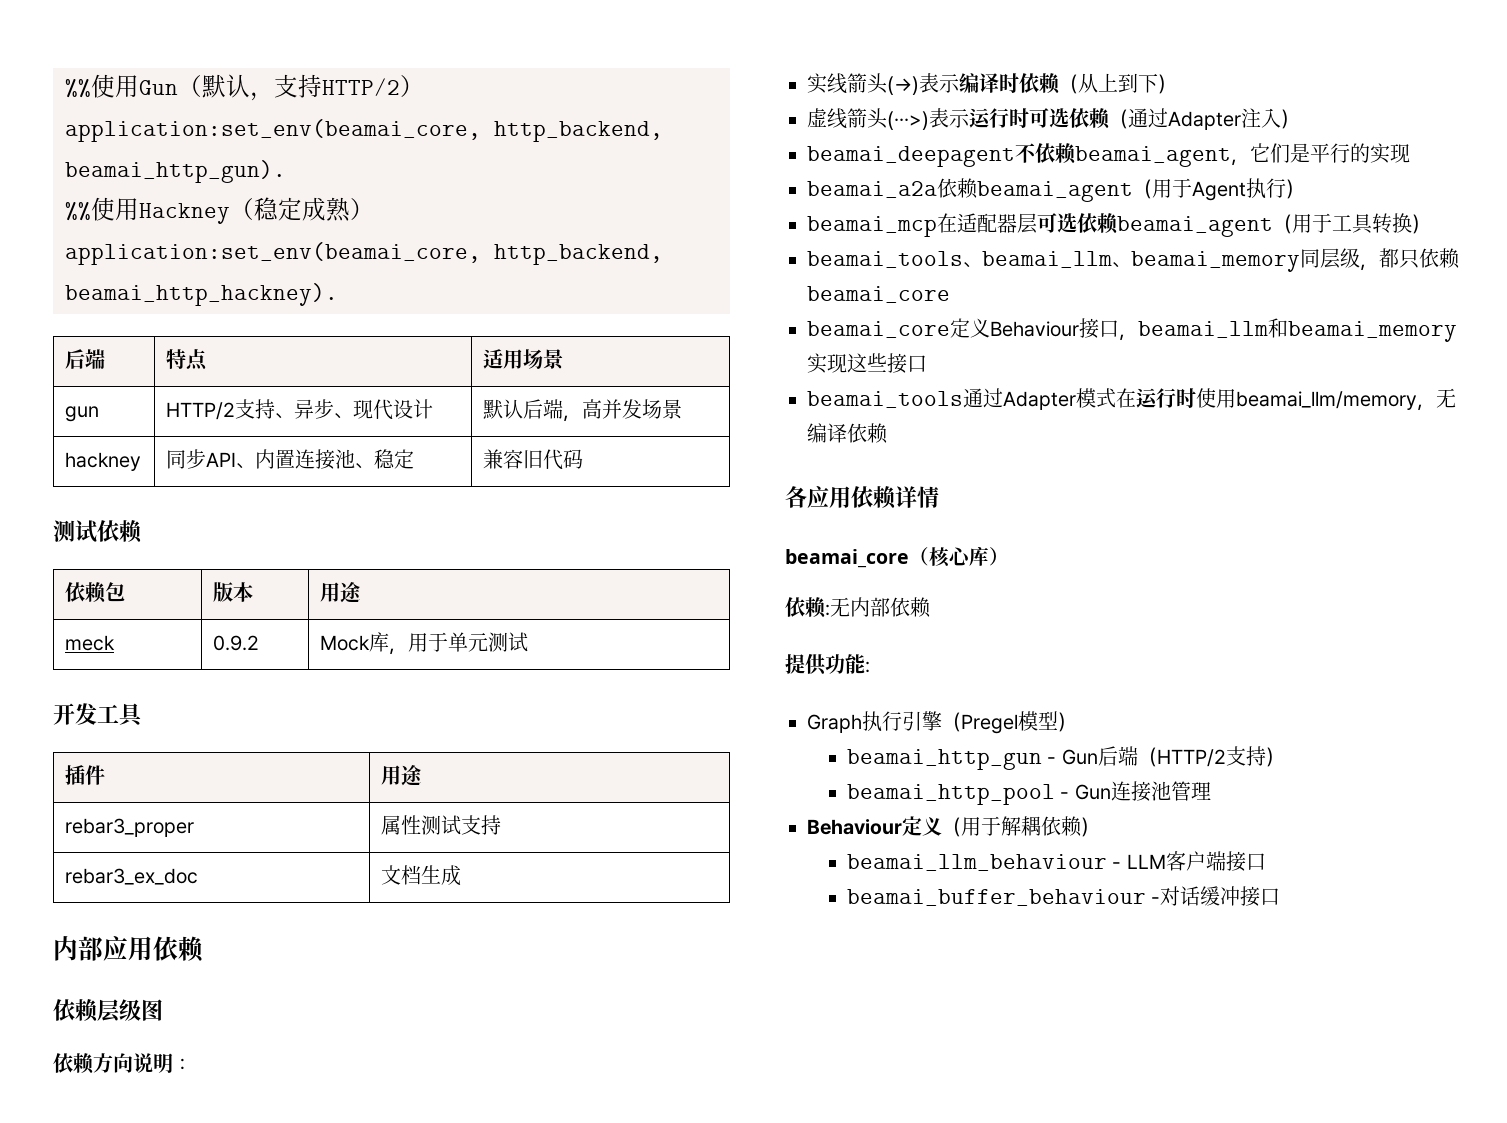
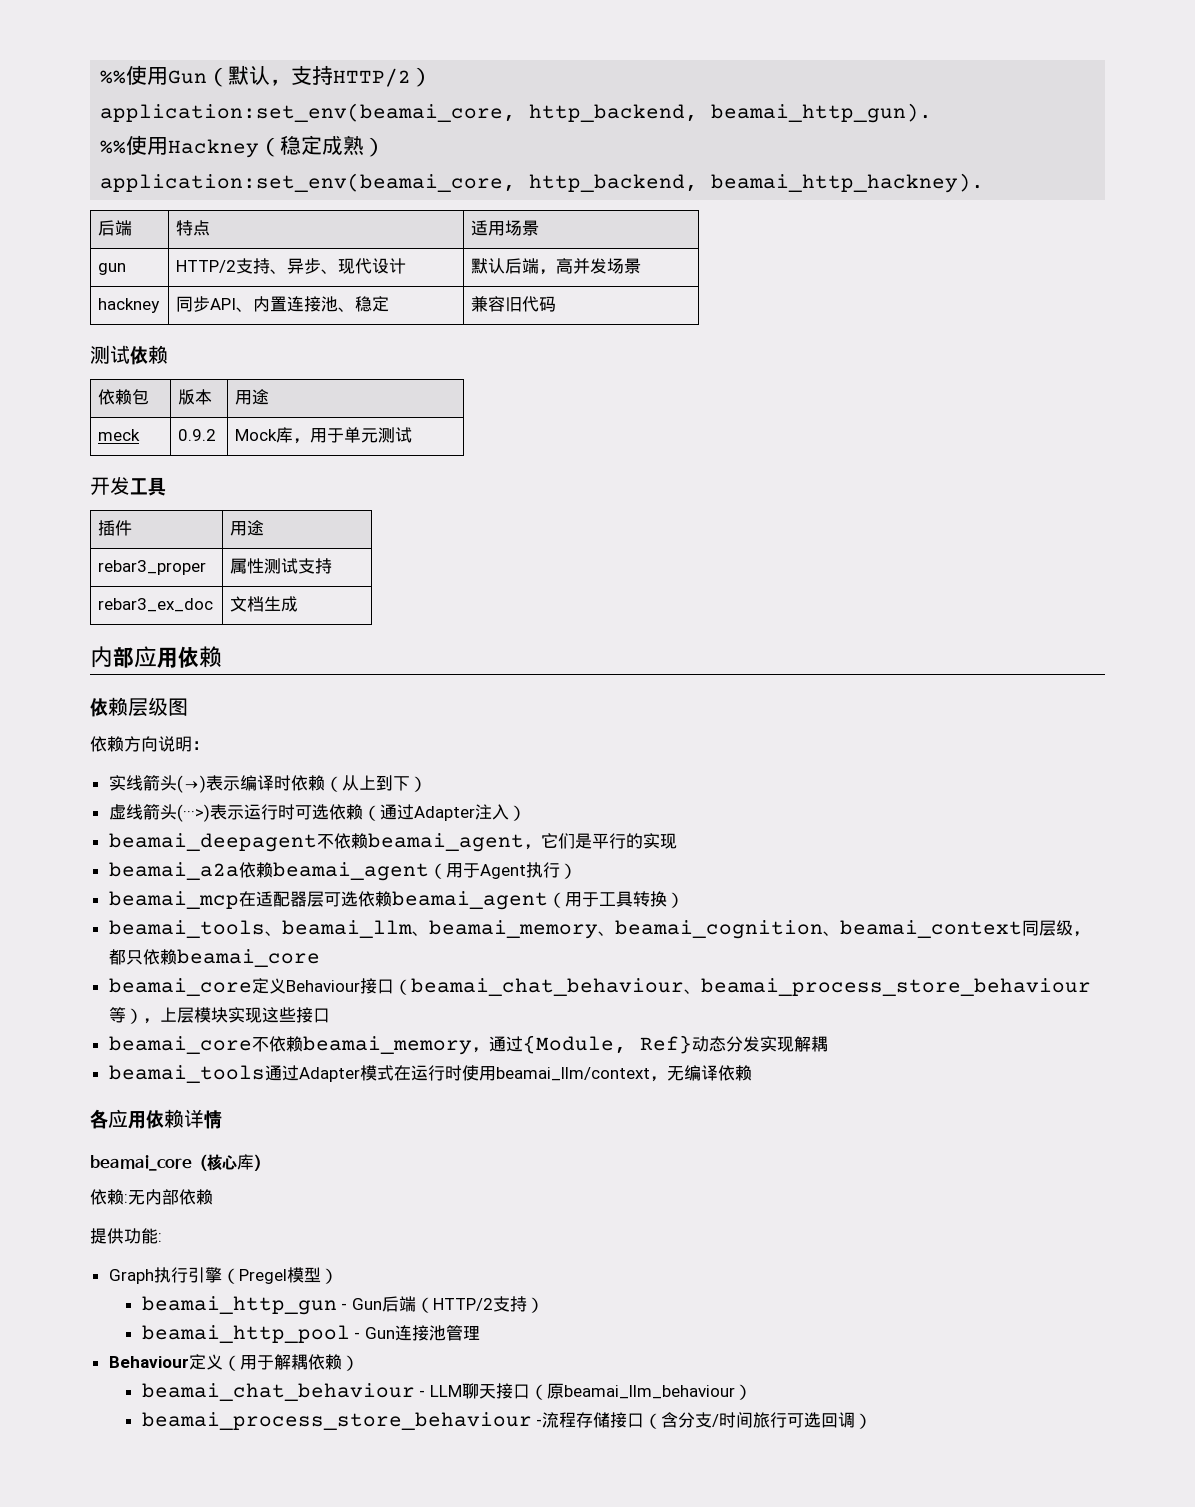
- beamai_tools、beamai_llm、beamai_memory同层级，都只依赖beamai_core
+ beamai_tools、beamai_llm、beamai_memory、beamai_cognition、beamai_context同层级，都只依赖beamai_core
- beamai_core定义Behaviour接口，beamai_llm和beamai_memory实现这些接口
+ beamai_core定义Behaviour接口（beamai_chat_behaviour、beamai_process_store_behaviour等），上层模块实现这些接口
+ beamai_core不依赖beamai_memory，通过{Module, Ref}动态分发实现解耦
- beamai_tools通过Adapter模式在运行时使用beamai_llm/memory，无编译依赖
+ beamai_tools通过Adapter模式在运行时使用beamai_llm/context，无编译依赖
- beamai_llm_behaviour - LLM客户端接口
- beamai_buffer_behaviour -对话缓冲接口
+ beamai_chat_behaviour - LLM聊天接口（原beamai_llm_behaviour）
+ beamai_process_store_behaviour -流程存储接口（含分支/时间旅行可选回调）

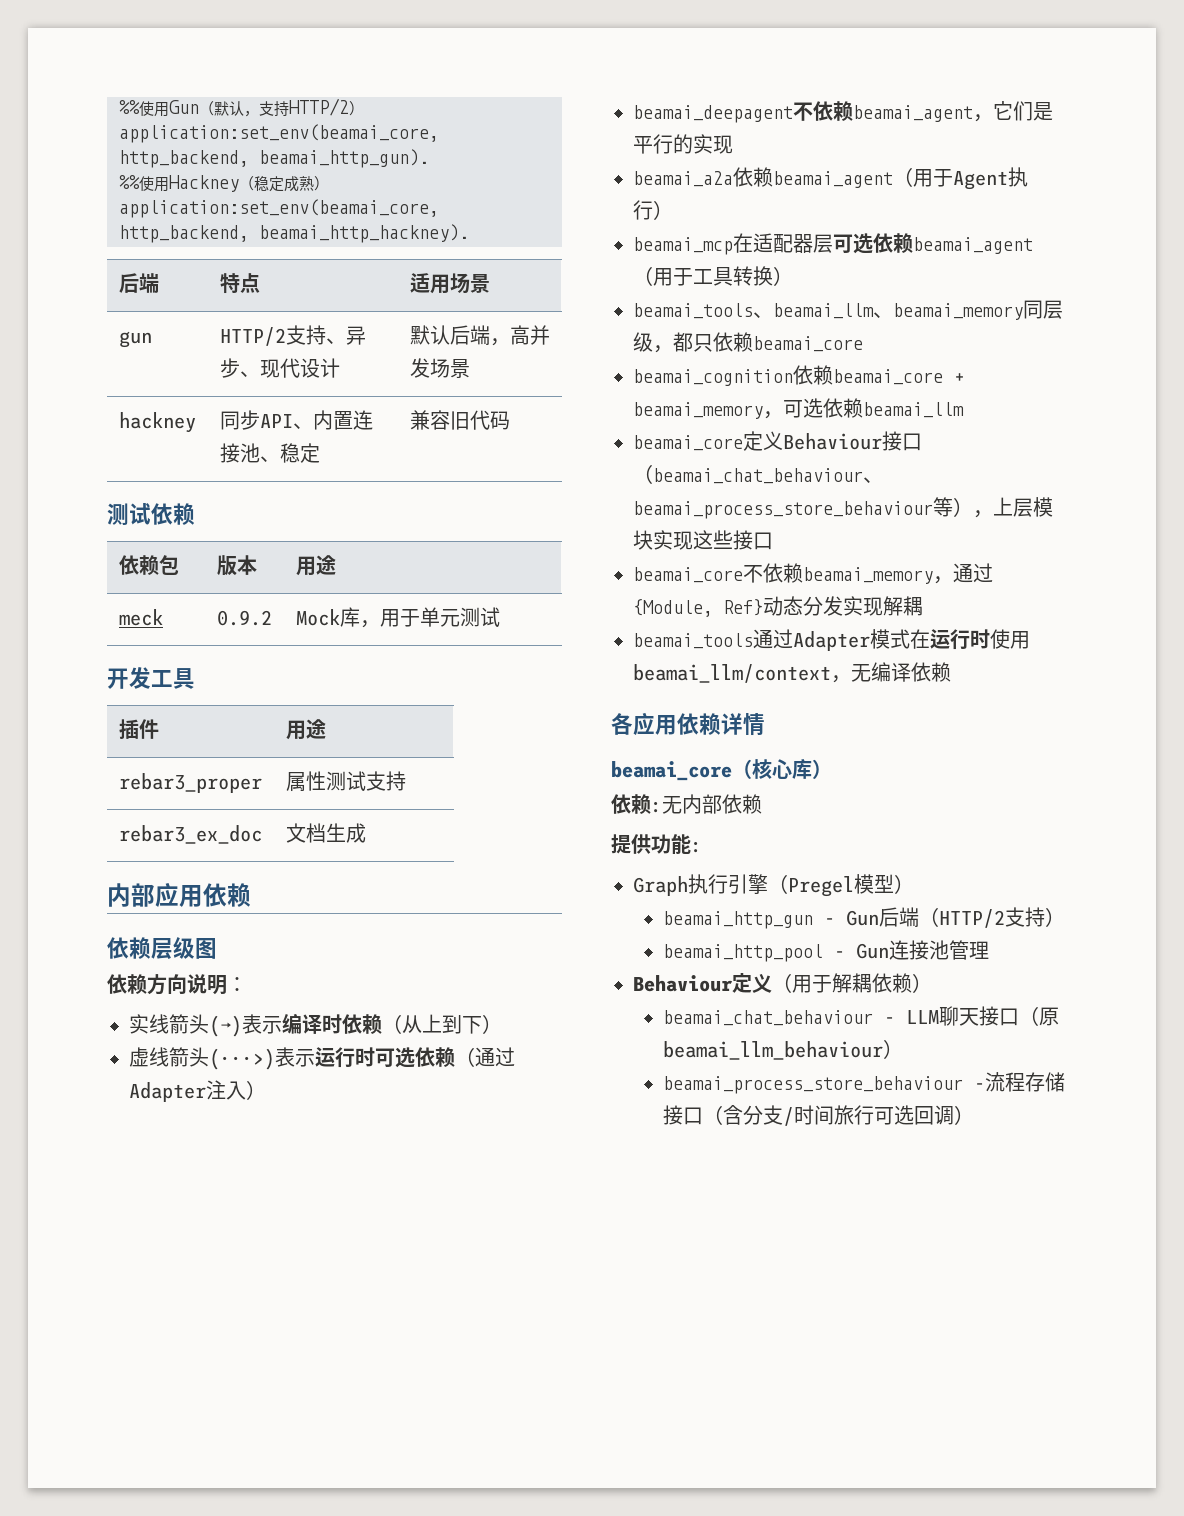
- beamai_tools、beamai_llm、beamai_memory、beamai_cognition、beamai_context同层级，都只依赖beamai_core
+ beamai_tools、beamai_llm、beamai_memory同层级，都只依赖beamai_core
+ beamai_cognition依赖beamai_core + beamai_memory，可选依赖beamai_llm

